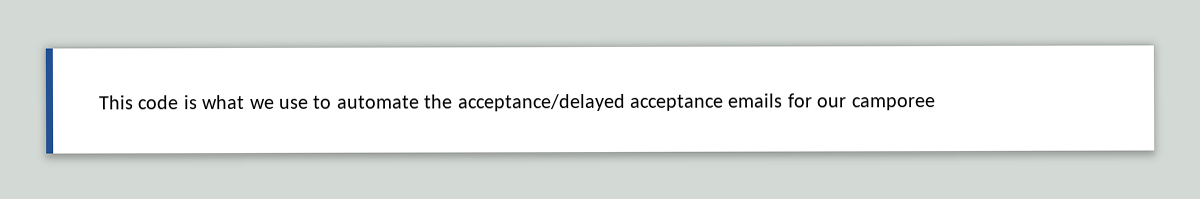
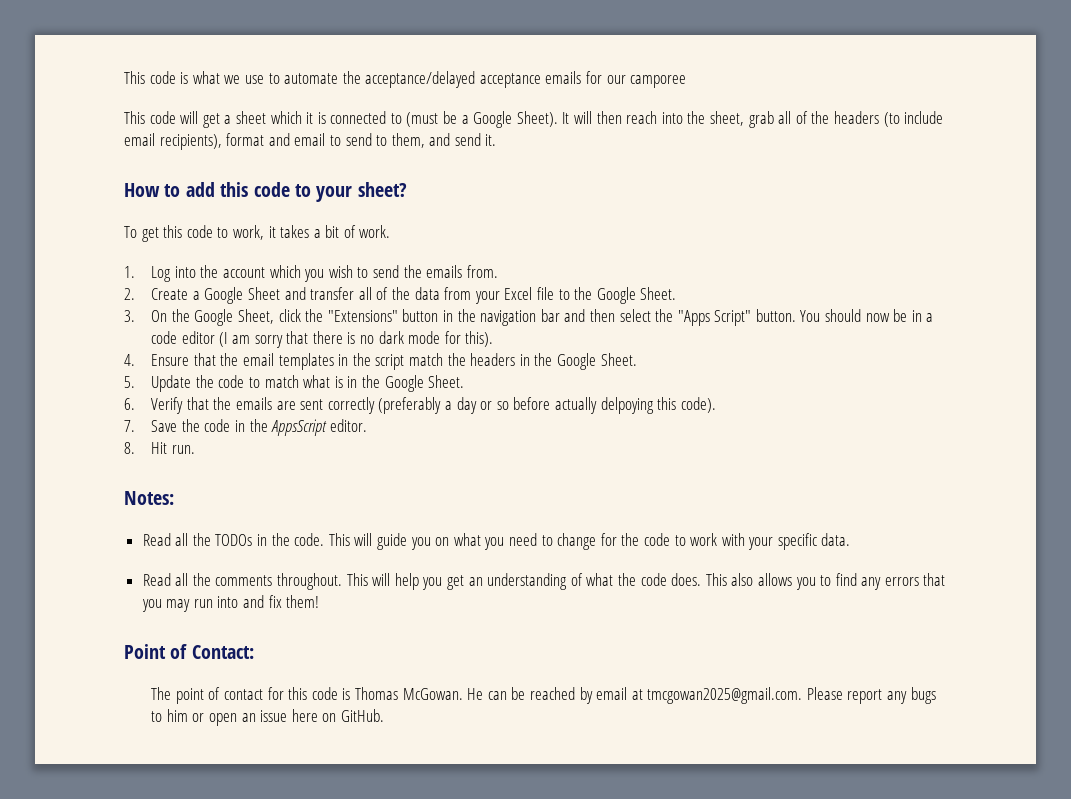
+ This code will get a sheet which it is connected to (must be a Google Sheet). It will then reach into the sheet, grab all of the headers (to include email recipients), format and email to send to them, and send it.
+ How to add this code to your sheet?
+ To get this code to work, it takes a bit of work.
+ 1. Log into the account which you wish to send the emails from.
+ 2. Create a Google Sheet and transfer all of the data from your Excel file to the Google Sheet.
+ 3. On the Google Sheet, click the "Extensions" button in the navigation bar and then select the "Apps Script" button. You should now be in a code editor (I am sorry that there is no dark mode for this).
+ 4. Ensure that the email templates in the script match the headers in the Google Sheet.
+ 5. Update the code to match what is in the Google Sheet.
+ 6. Verify that the emails are sent correctly (preferably a day or so before actually delpoying this code).
+ 7. Save the code in the AppsScript editor.
+ 8. Hit run.
+ Notes:
+ Read all the TODOs in the code. This will guide you on what you need to change for the code to work with your specific data.
+ Read all the comments throughout. This will help you get an understanding of what the code does. This also allows you to find any errors that you may run into and fix them!
+ Point of Contact:
+ The point of contact for this code is Thomas McGowan. He can be reached by email at tmcgowan2025@gmail.com. Please report any bugs to him or open an issue here on GitHub.

